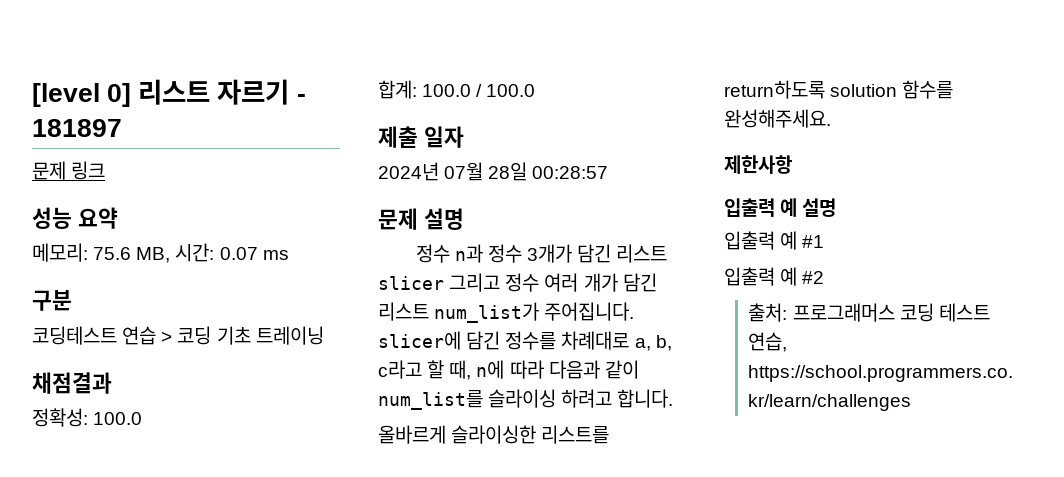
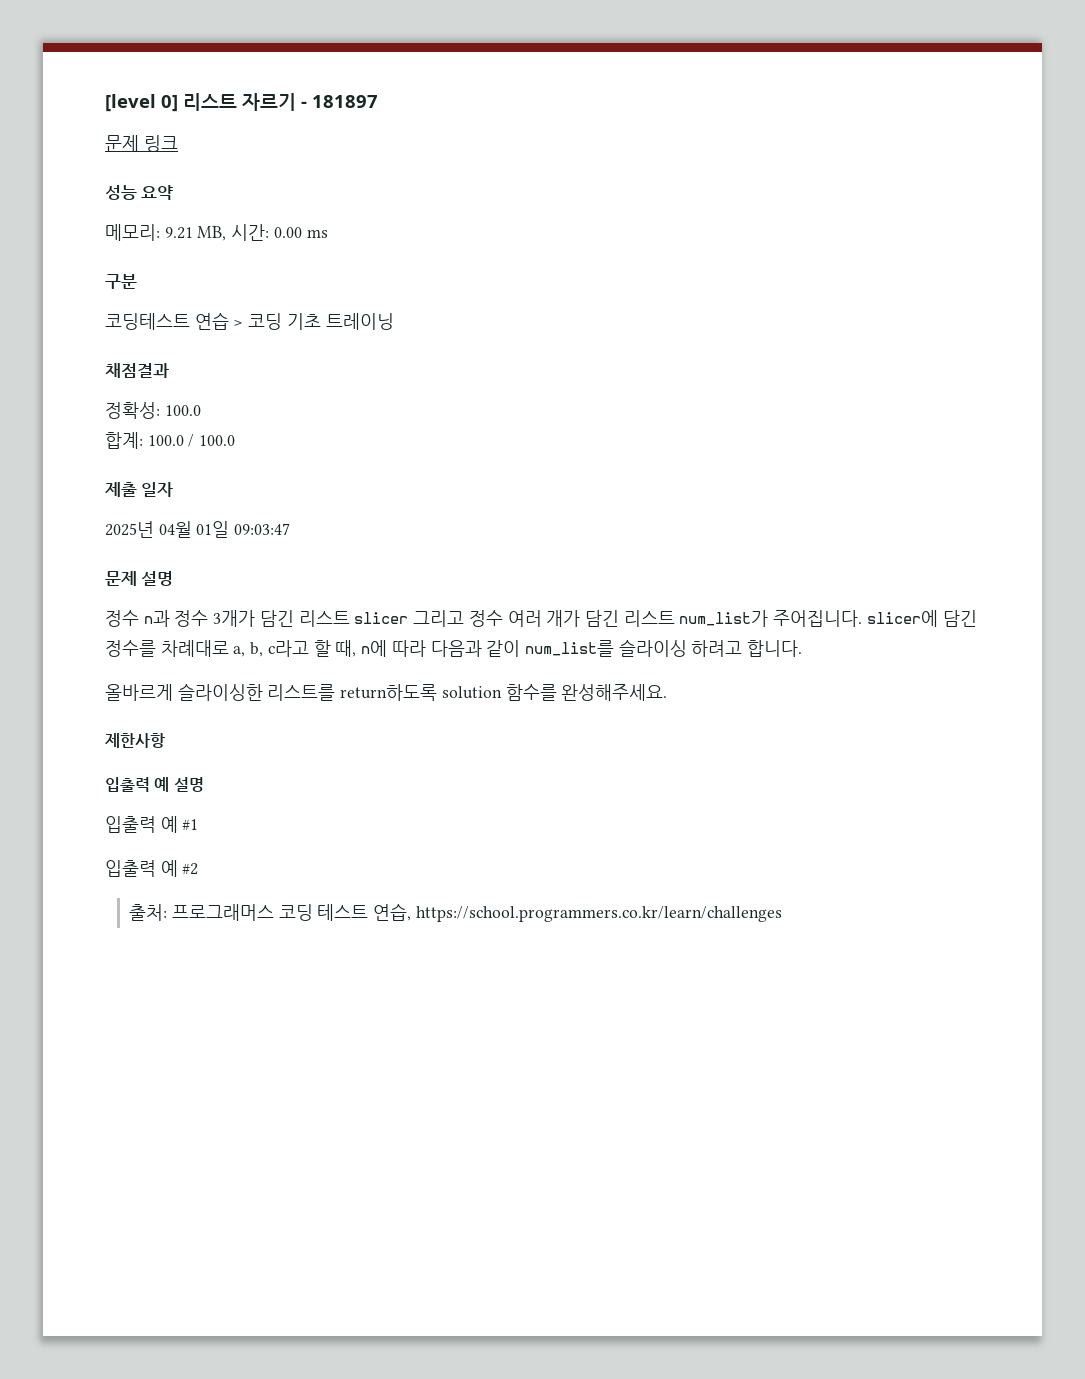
- 메모리: 75.6 MB, 시간: 0.07 ms
+ 메모리: 9.21 MB, 시간: 0.00 ms
- 2024년 07월 28일 00:28:57
+ 2025년 04월 01일 09:03:47

